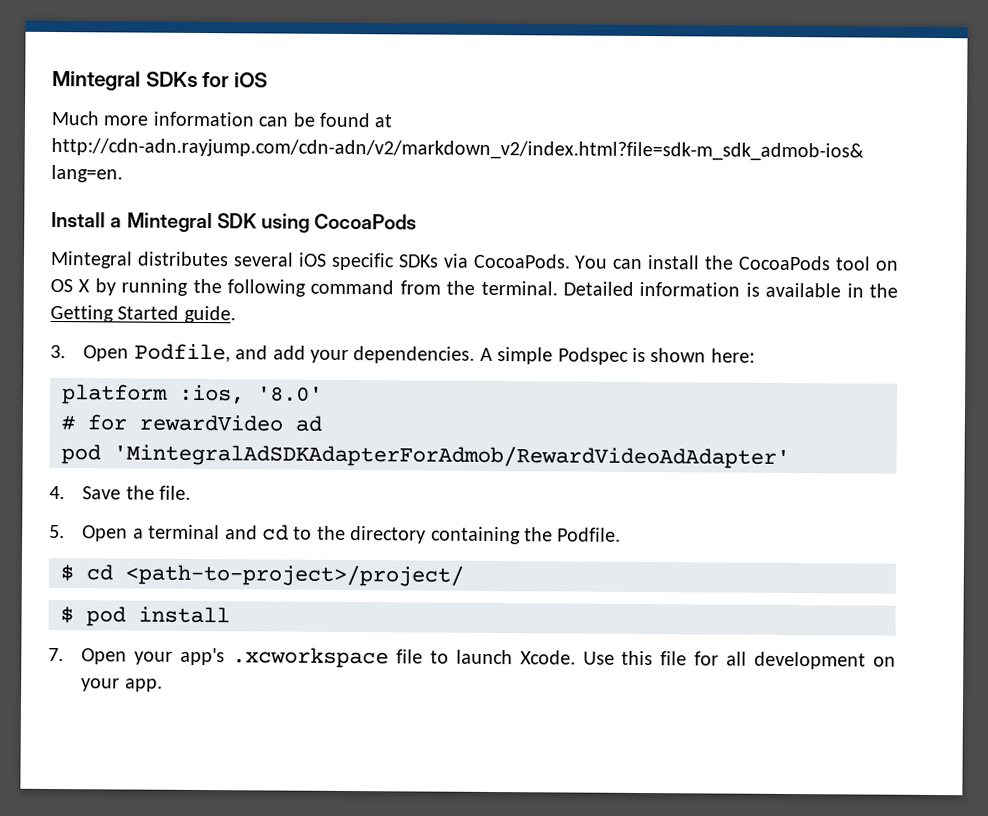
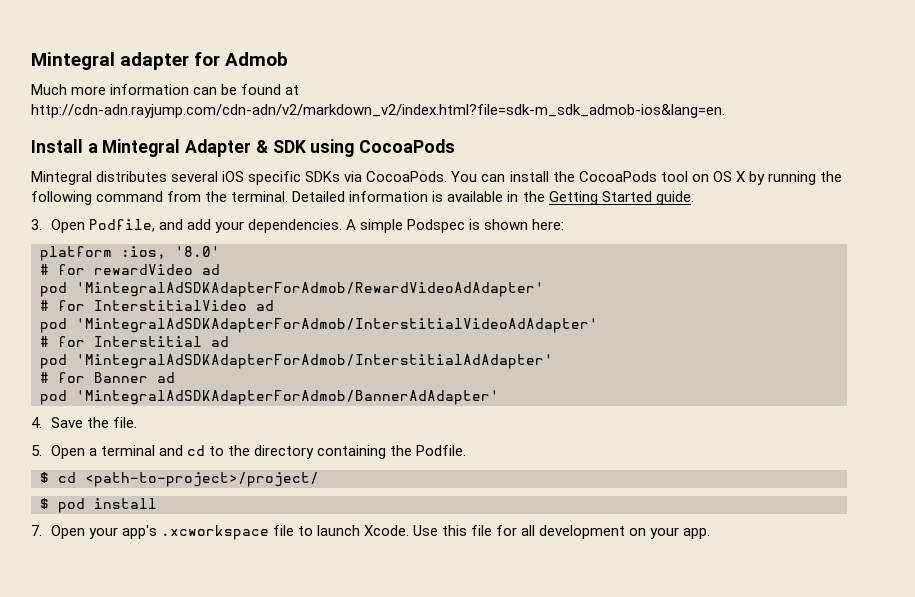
- Mintegral SDKs for iOS
+ Mintegral adapter for Admob
- Install a Mintegral SDK using CocoaPods
+ Install a Mintegral Adapter & SDK using CocoaPods
+ # for InterstitialVideo ad
+ pod 'MintegralAdSDKAdapterForAdmob/InterstitialVideoAdAdapter'
+ # for Interstitial ad
+ pod 'MintegralAdSDKAdapterForAdmob/InterstitialAdAdapter'
+ # for Banner ad
+ pod 'MintegralAdSDKAdapterForAdmob/BannerAdAdapter'

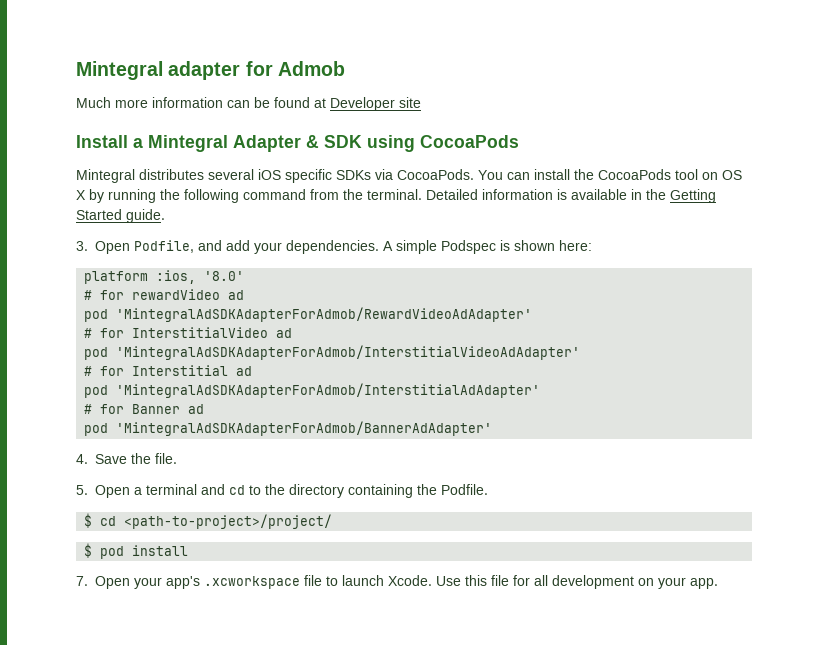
- Much more information can be found at http://cdn-adn.rayjump.com/cdn-adn/v2/markdown_v2/index.html?file=sdk-m_sdk_admob-ios&lang=en.
+ Much more information can be found at Developer site

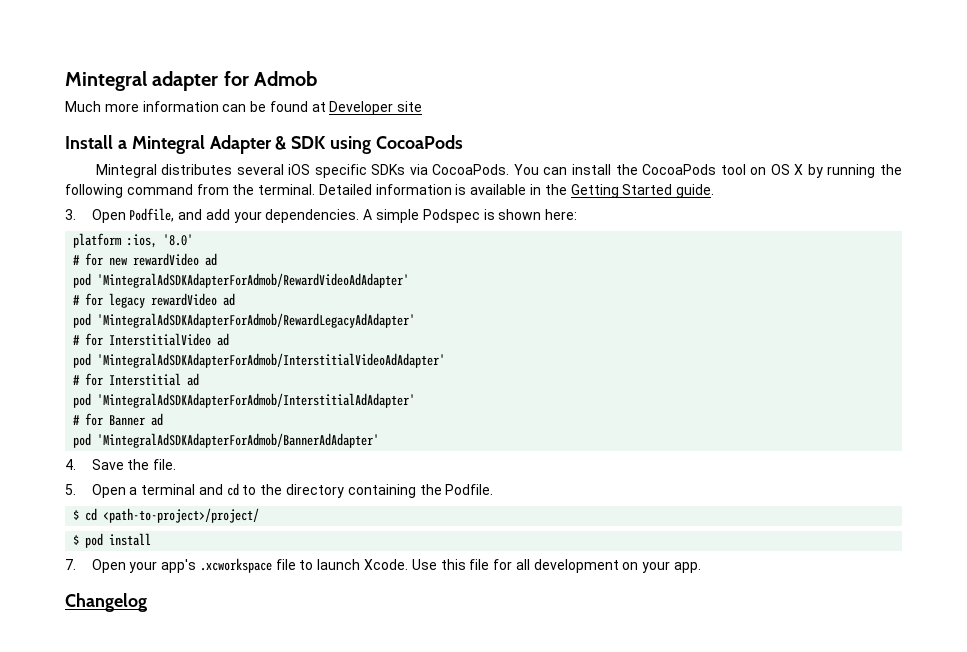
- # for rewardVideo ad
+ # for new rewardVideo ad
+ # for legacy rewardVideo ad
+ pod 'MintegralAdSDKAdapterForAdmob/RewardLegacyAdAdapter'
+ Changelog

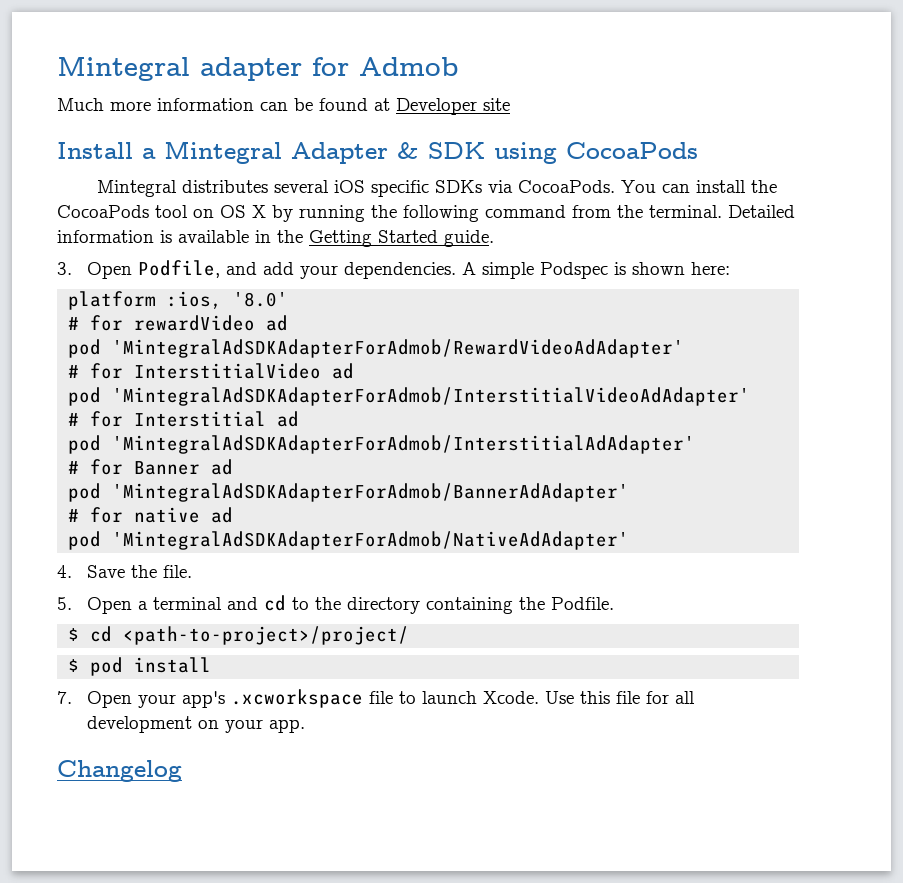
- # for new rewardVideo ad
+ # for rewardVideo ad
- # for legacy rewardVideo ad
- pod 'MintegralAdSDKAdapterForAdmob/RewardLegacyAdAdapter'
+ # for native ad
+ pod 'MintegralAdSDKAdapterForAdmob/NativeAdAdapter'

